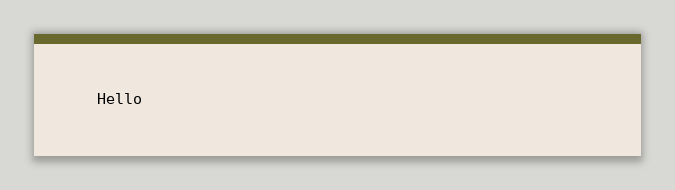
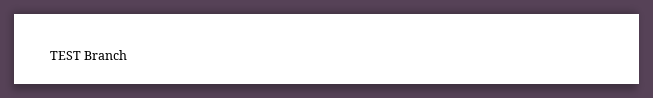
- Hello
+ TEST Branch

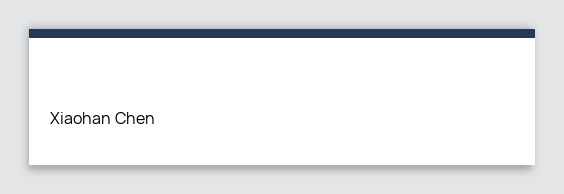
- TEST Branch
+ Xiaohan Chen

